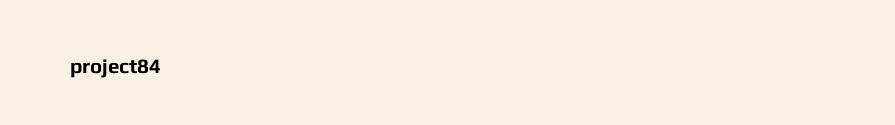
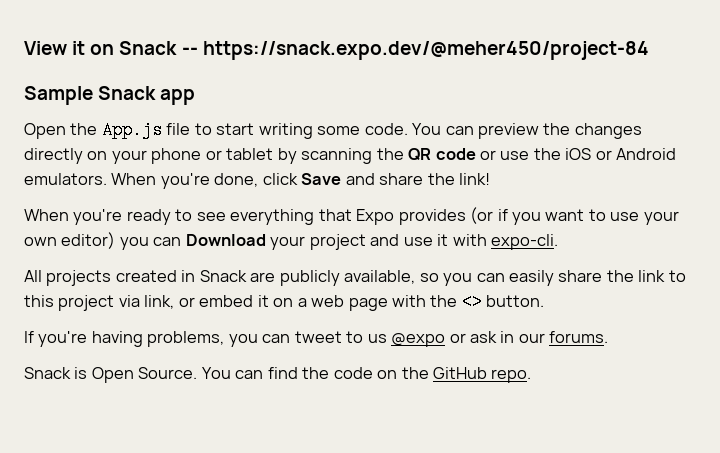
- project84
+ View it on Snack -- https://snack.expo.dev/@meher450/project-84
+ Sample Snack app
+ Open the App.js file to start writing some code. You can preview the changes directly on your phone or tablet by scanning the QR code or use the iOS or Android emulators. When you're done, click Save and share the link!
+ When you're ready to see everything that Expo provides (or if you want to use your own editor) you can Download your project and use it with expo-cli.
+ All projects created in Snack are publicly available, so you can easily share the link to this project via link, or embed it on a web page with the <> button.
+ If you're having problems, you can tweet to us @expo or ask in our forums.
+ Snack is Open Source. You can find the code on the GitHub repo.

